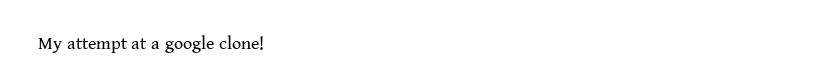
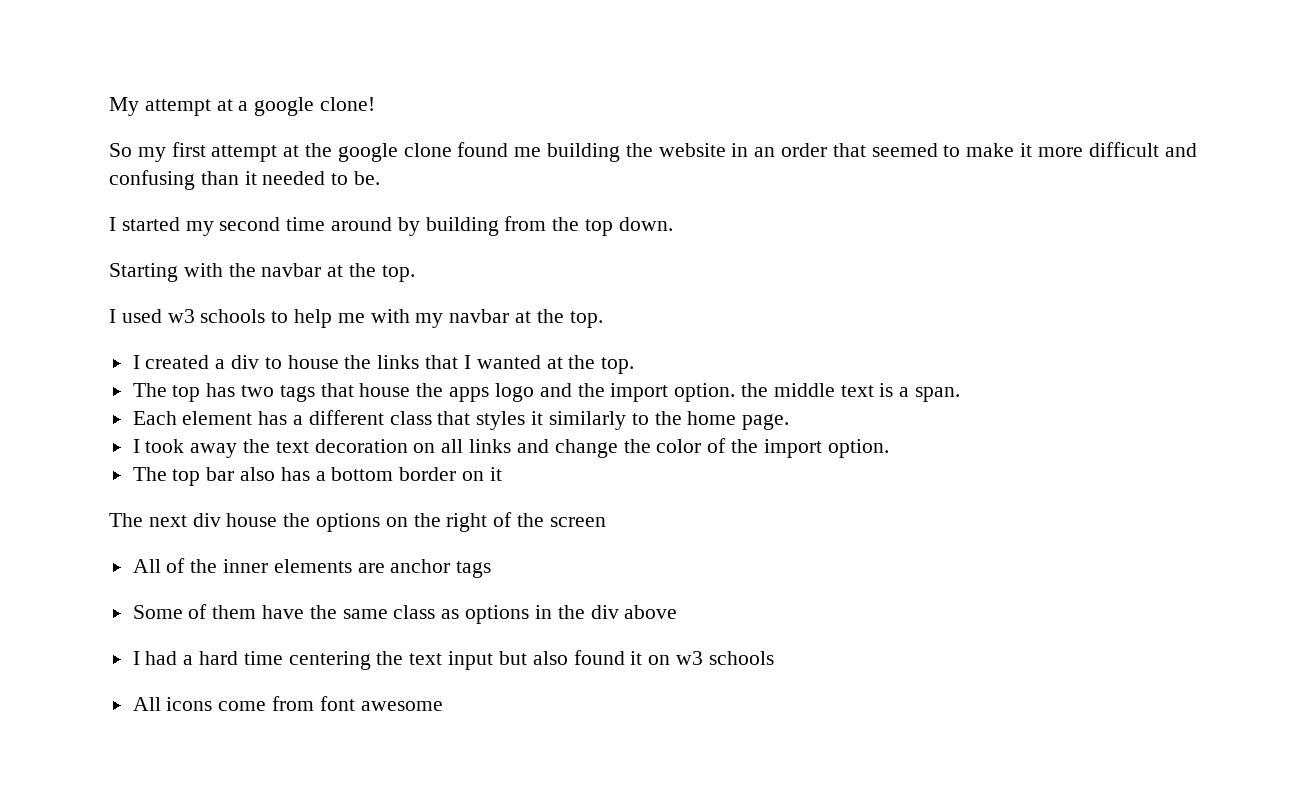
+ So my first attempt at the google clone found me building the website in an order that seemed to make it more difficult and confusing than it needed to be.
+ I started my second time around by building from the top down.
+ Starting with the navbar at the top.
+ I used w3 schools to help me with my navbar at the top.
+ I created a div to house the links that I wanted at the top.
+ The top has two tags that house the apps logo and the import option. the middle text is a span.
+ Each element has a different class that styles it similarly to the home page.
+ I took away the text decoration on all links and change the color of the import option.
+ The top bar also has a bottom border on it
+ The next div house the options on the right of the screen
+ All of the inner elements are anchor tags
+ Some of them have the same class as options in the div above
+ I had a hard time centering the text input but also found it on w3 schools
+ All icons come from font awesome

